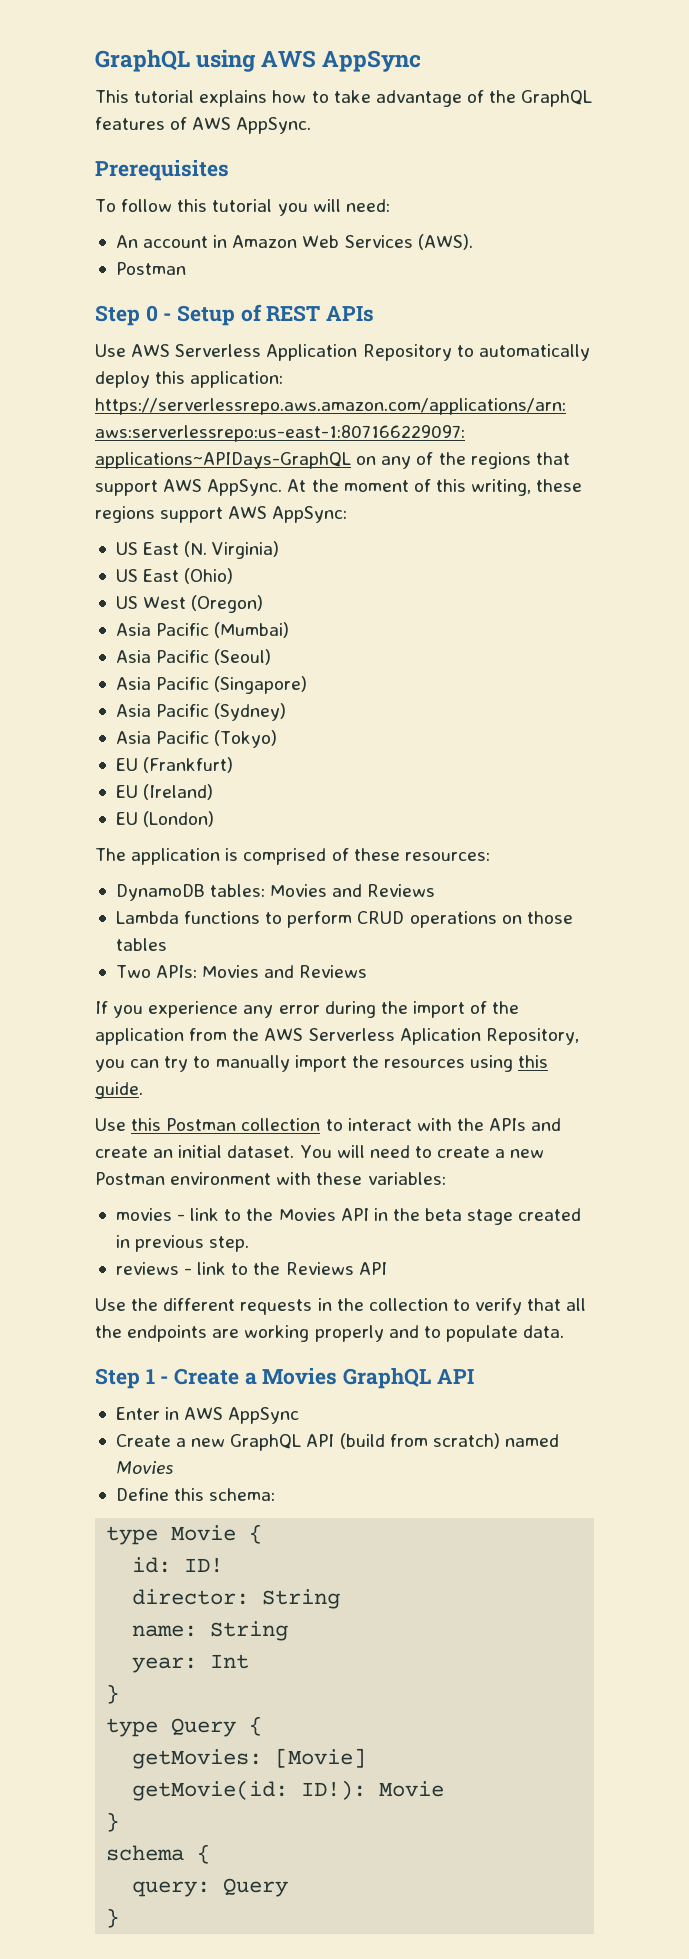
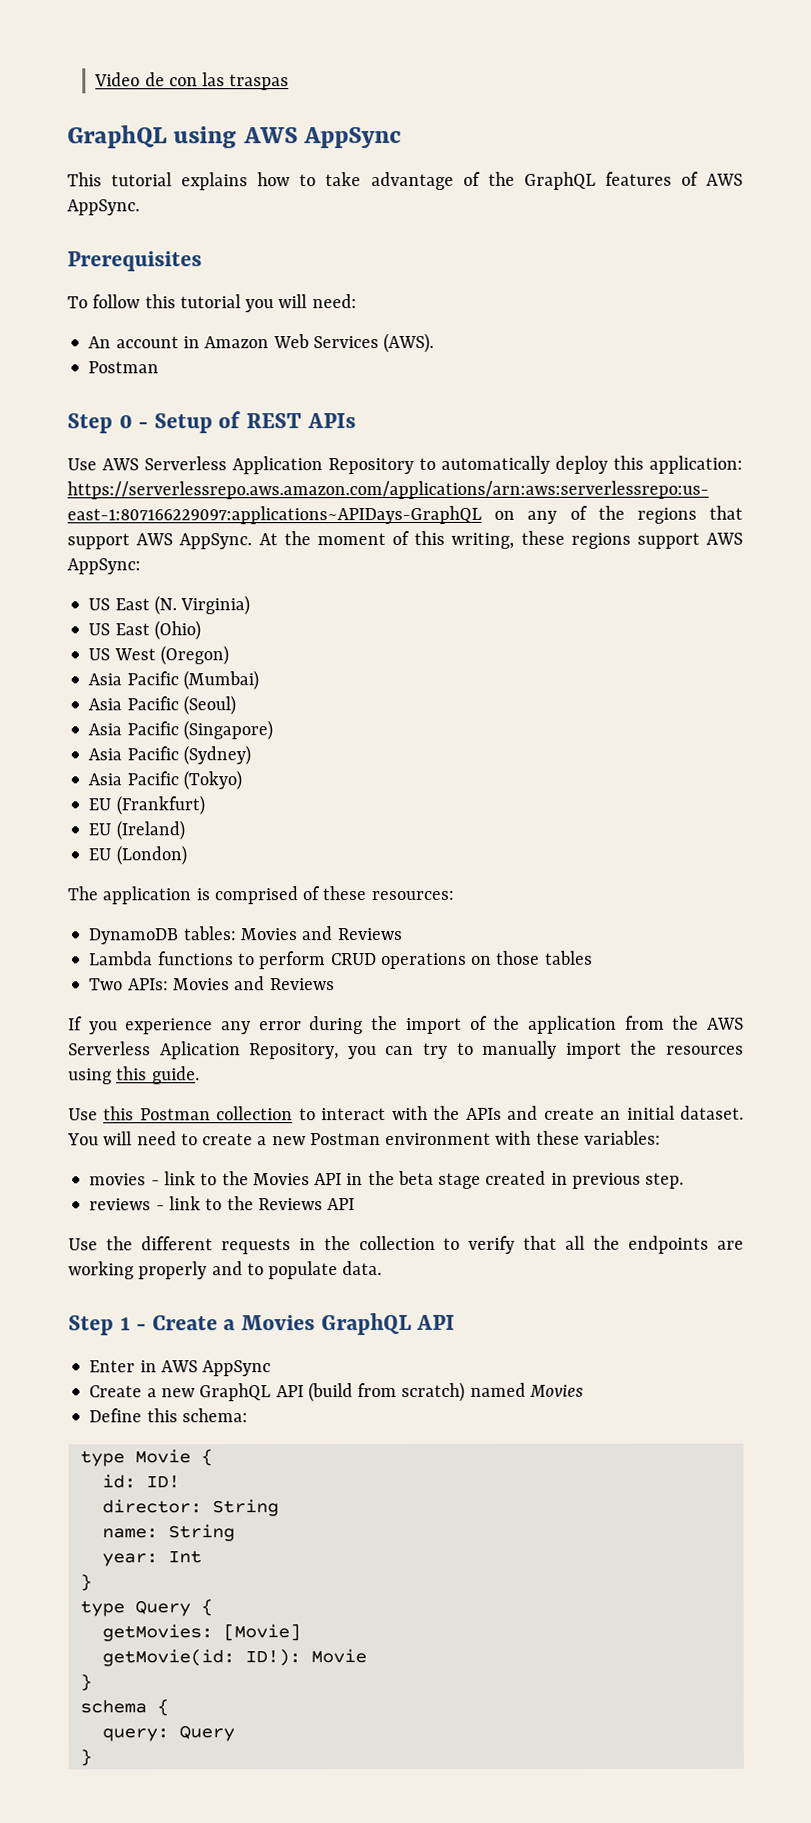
+ Video de con las traspas

